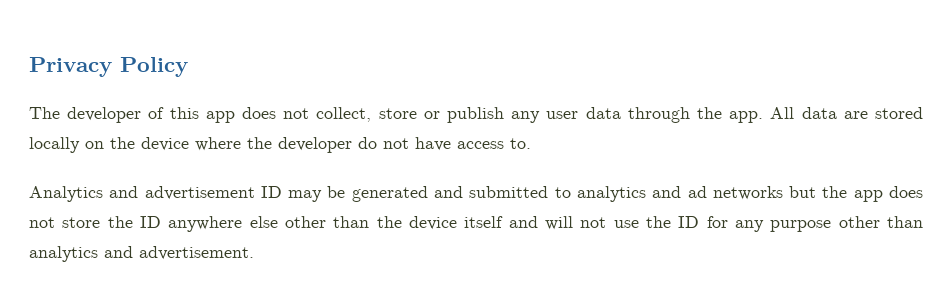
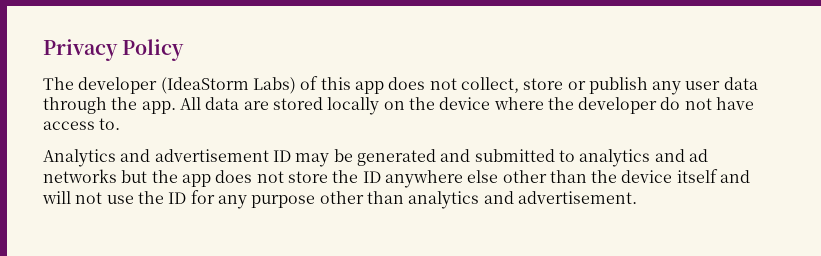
- The developer of this app does not collect, store or publish any user data through the app.
+ The developer (IdeaStorm Labs) of this app does not collect, store or publish any user data through the app.

